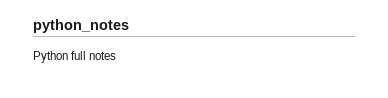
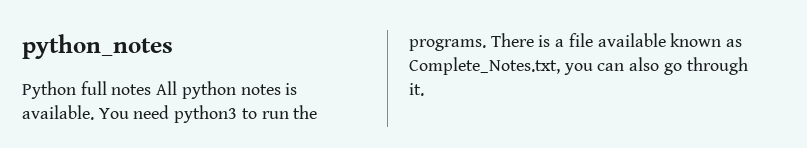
- Python full notes
+ Python full notes All python notes is available. You need python3 to run the programs. There is a file available known as Complete_Notes.txt, you can also go through it.

